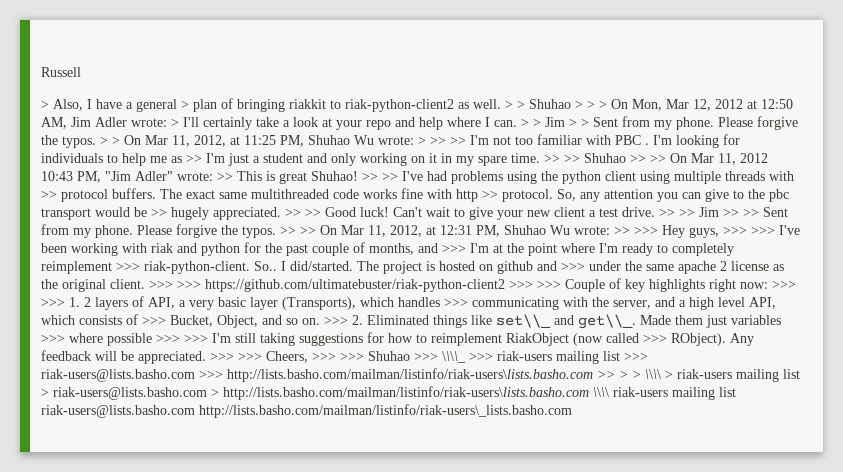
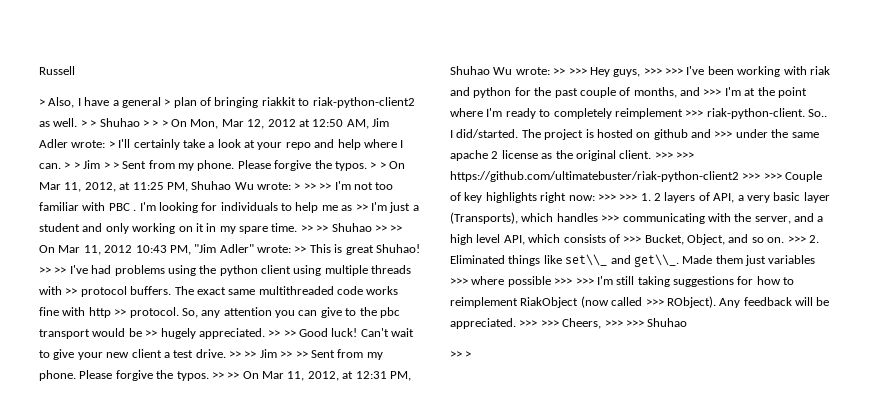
- >>> >>> Cheers, >>> >>> Shuhao >>> \\\\_ >>> riak-users mailing list >>> riak-users@lists.basho.com >>> http://lists.basho.com/mailman/listinfo/riak-users\lists.basho.com >> > > \\\\ > riak-users mailing list > riak-users@lists.basho.com > http://lists.basho.com/mailman/listinfo/riak-users\lists.basho.com \\\\ riak-users mailing list riak-users@lists.basho.com http://lists.basho.com/mailman/listinfo/riak-users\_lists.basho.com
+ >>> >>> Cheers, >>> >>> Shuhao
+ >> >

